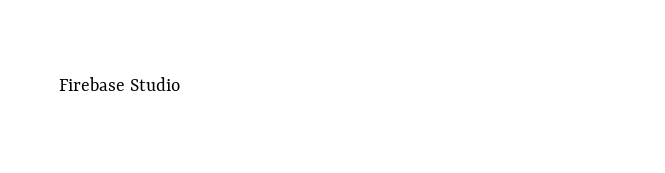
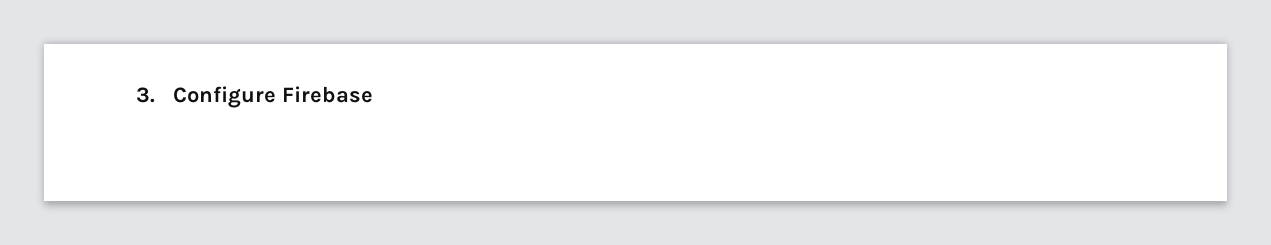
- Firebase Studio
+ 3. Configure Firebase

